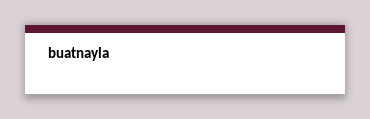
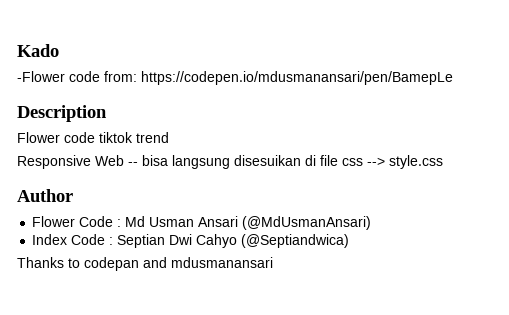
- buatnayla
+ Kado
+ -Flower code from: https://codepen.io/mdusmanansari/pen/BamepLe
+ Description
+ Flower code tiktok trend
+ Responsive Web -- bisa langsung disesuikan di file css --> style.css
+ Author
+ Flower Code : Md Usman Ansari (@MdUsmanAnsari)
+ Index Code : Septian Dwi Cahyo (@Septiandwica)
+ Thanks to codepan and mdusmanansari

